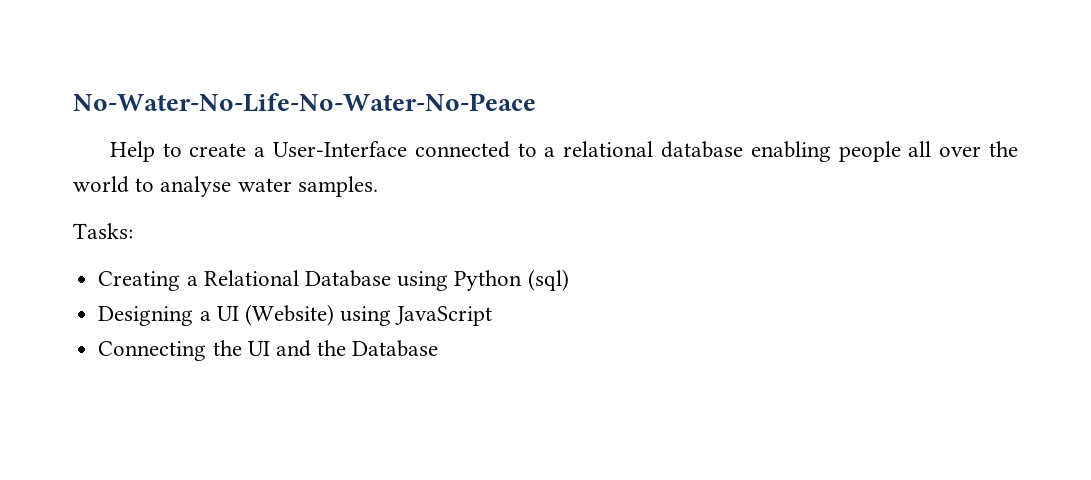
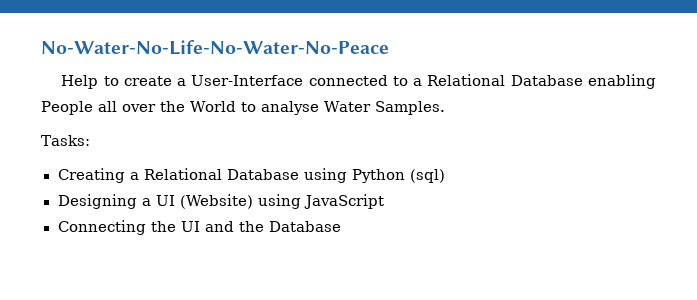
- Help to create a User-Interface connected to a relational database enabling people all over the world to analyse water samples.
+ Help to create a User-Interface connected to a Relational Database enabling People all over the World to analyse Water Samples.

